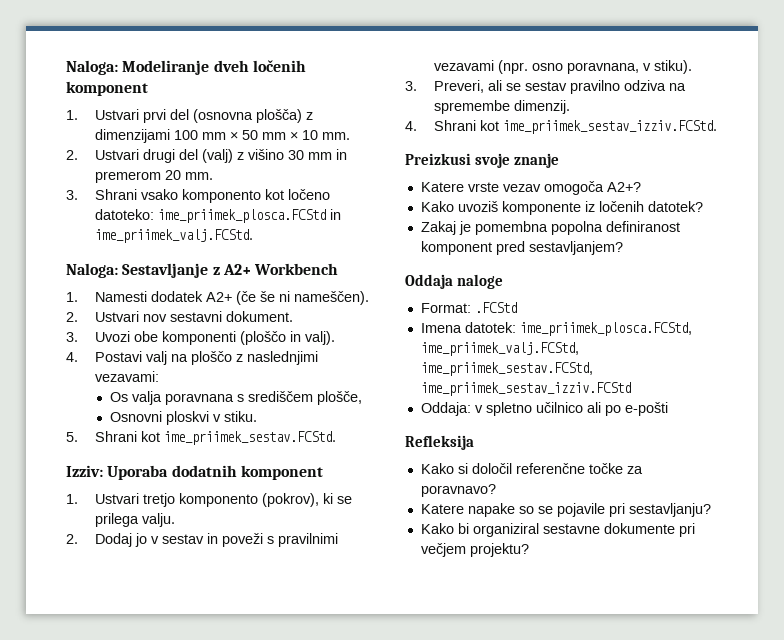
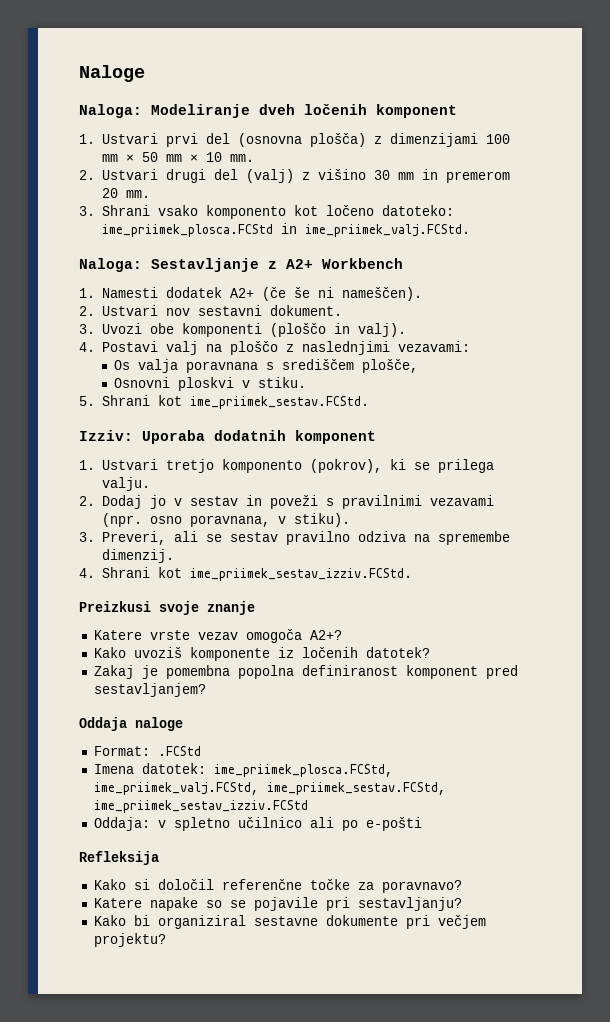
+ Naloge

